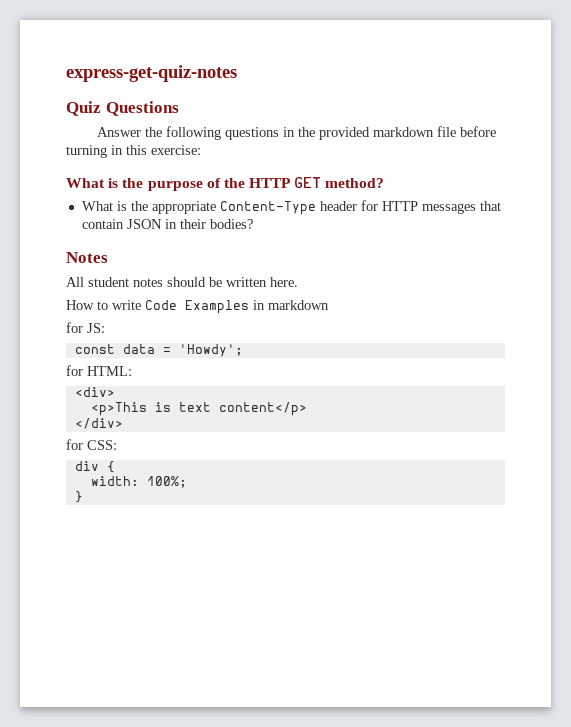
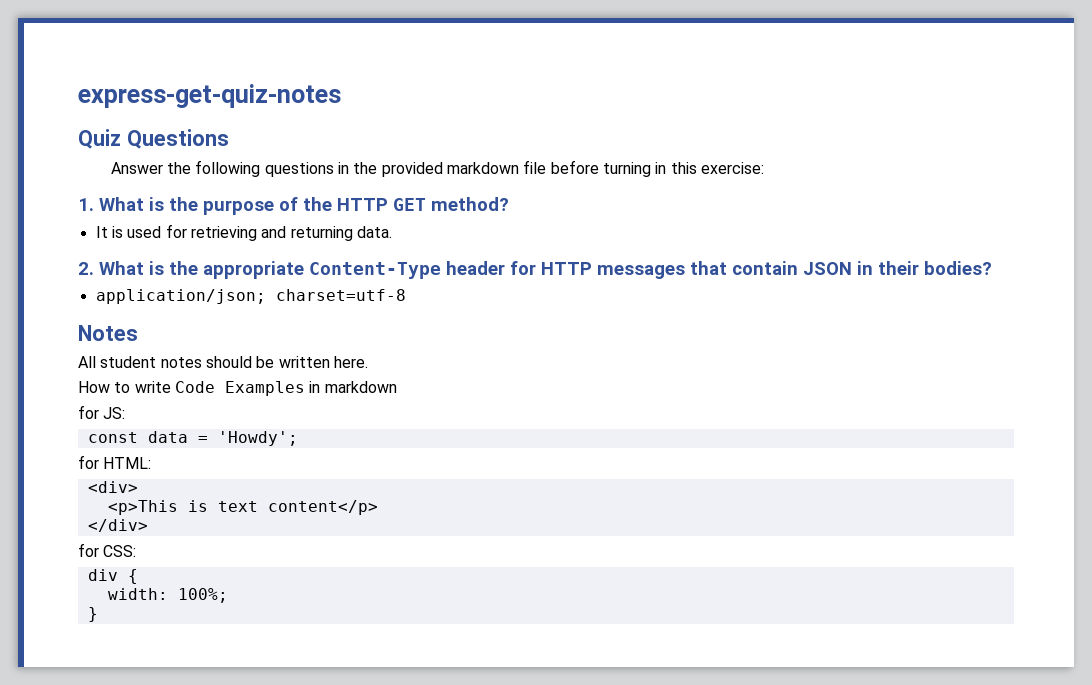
- What is the purpose of the HTTP GET method?
+ 1. What is the purpose of the HTTP GET method?
- What is the appropriate Content-Type header for HTTP messages that contain JSON in their bodies?
+ It is used for retrieving and returning data.
+ 2. What is the appropriate Content-Type header for HTTP messages that contain JSON in their bodies?
+ application/json; charset=utf-8

